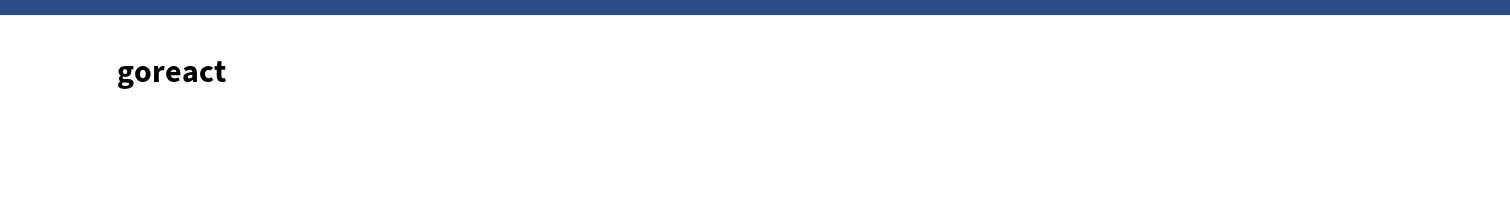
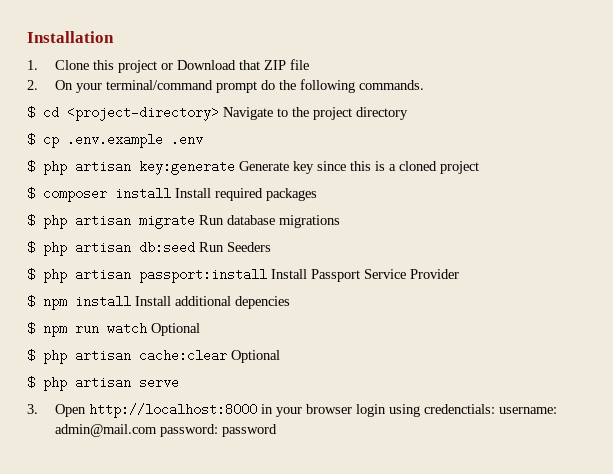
- goreact
+ Installation
+ 1. Clone this project or Download that ZIP file
+ 2. On your terminal/command prompt do the following commands.
+ $ cd <project-directory> Navigate to the project directory
+ $ cp .env.example .env
+ $ php artisan key:generate Generate key since this is a cloned project
+ $ composer install Install required packages
+ $ php artisan migrate Run database migrations
+ $ php artisan db:seed Run Seeders
+ $ php artisan passport:install Install Passport Service Provider
+ $ npm install Install additional depencies
+ $ npm run watch Optional
+ $ php artisan cache:clear Optional
+ $ php artisan serve
+ 3. Open http://localhost:8000 in your browser login using credenctials: username: admin@mail.com password: password

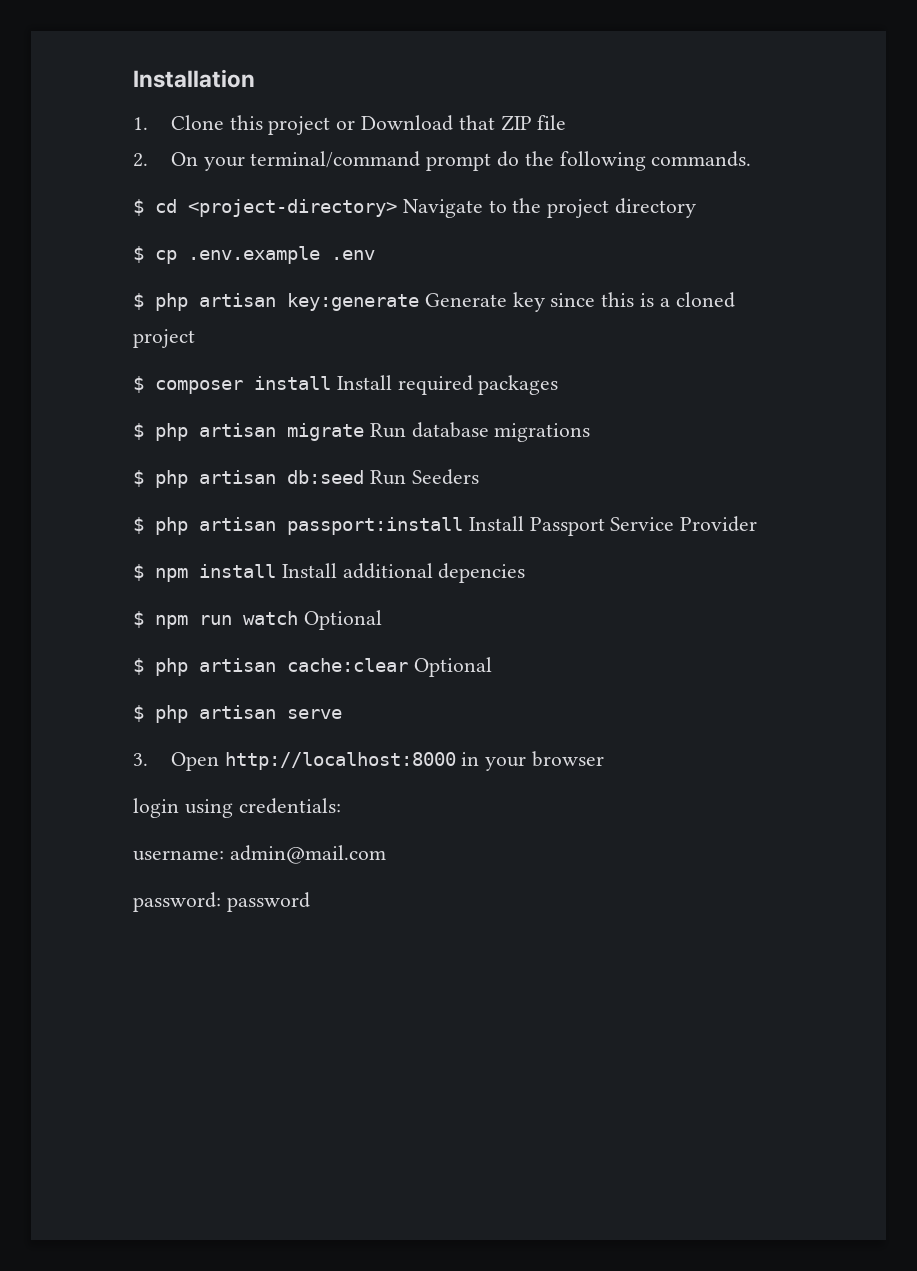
- 3. Open http://localhost:8000 in your browser login using credenctials: username: admin@mail.com password: password
+ 3. Open http://localhost:8000 in your browser
+ login using credentials:
+ username: admin@mail.com
+ password: password

